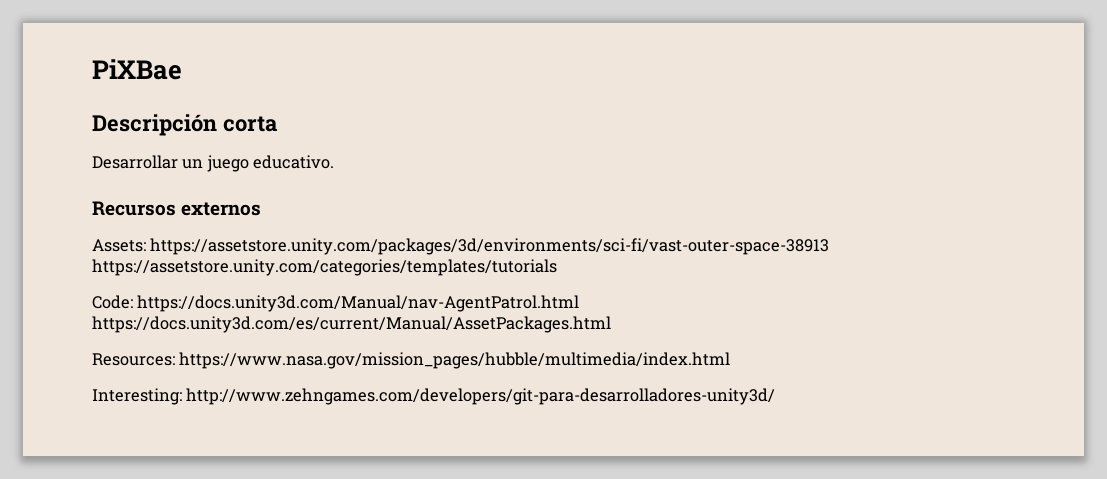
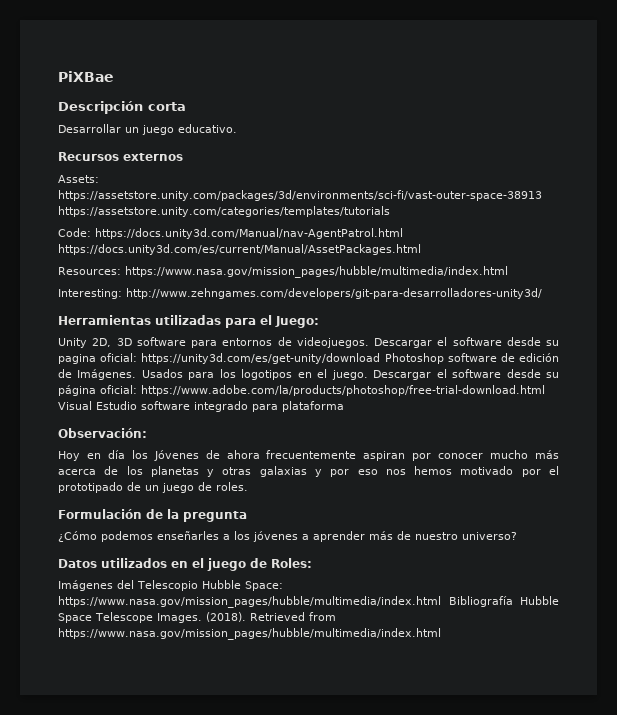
+ Herramientas utilizadas para el Juego:
+ Unity 2D, 3D software para entornos de videojuegos. Descargar el software desde su pagina oficial: https://unity3d.com/es/get-unity/download Photoshop software de edición de Imágenes. Usados para los logotipos en el juego. Descargar el software desde su página oficial: https://www.adobe.com/la/products/photoshop/free-trial-download.html Visual Estudio software integrado para plataforma
+ Observación:
+ Hoy en día los Jóvenes de ahora frecuentemente aspiran por conocer mucho más acerca de los planetas y otras galaxias y por eso nos hemos motivado por el prototipado de un juego de roles.
+ Formulación de la pregunta
+ ¿Cómo podemos enseñarles a los jóvenes a aprender más de nuestro universo?
+ Datos utilizados en el juego de Roles:
+ Imágenes del Telescopio Hubble Space: https://www.nasa.gov/mission_pages/hubble/multimedia/index.html Bibliografía Hubble Space Telescope Images. (2018). Retrieved from https://www.nasa.gov/mission_pages/hubble/multimedia/index.html

